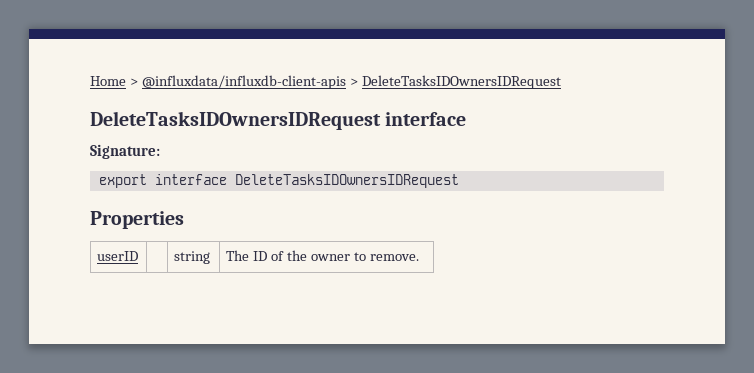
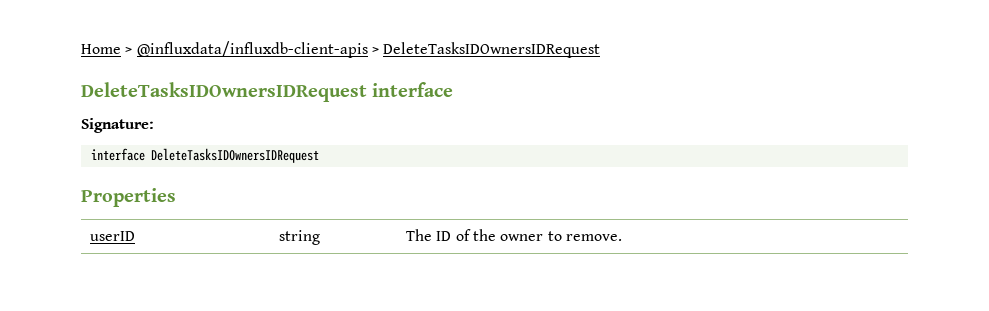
- export interface DeleteTasksIDOwnersIDRequest
+ interface DeleteTasksIDOwnersIDRequest

